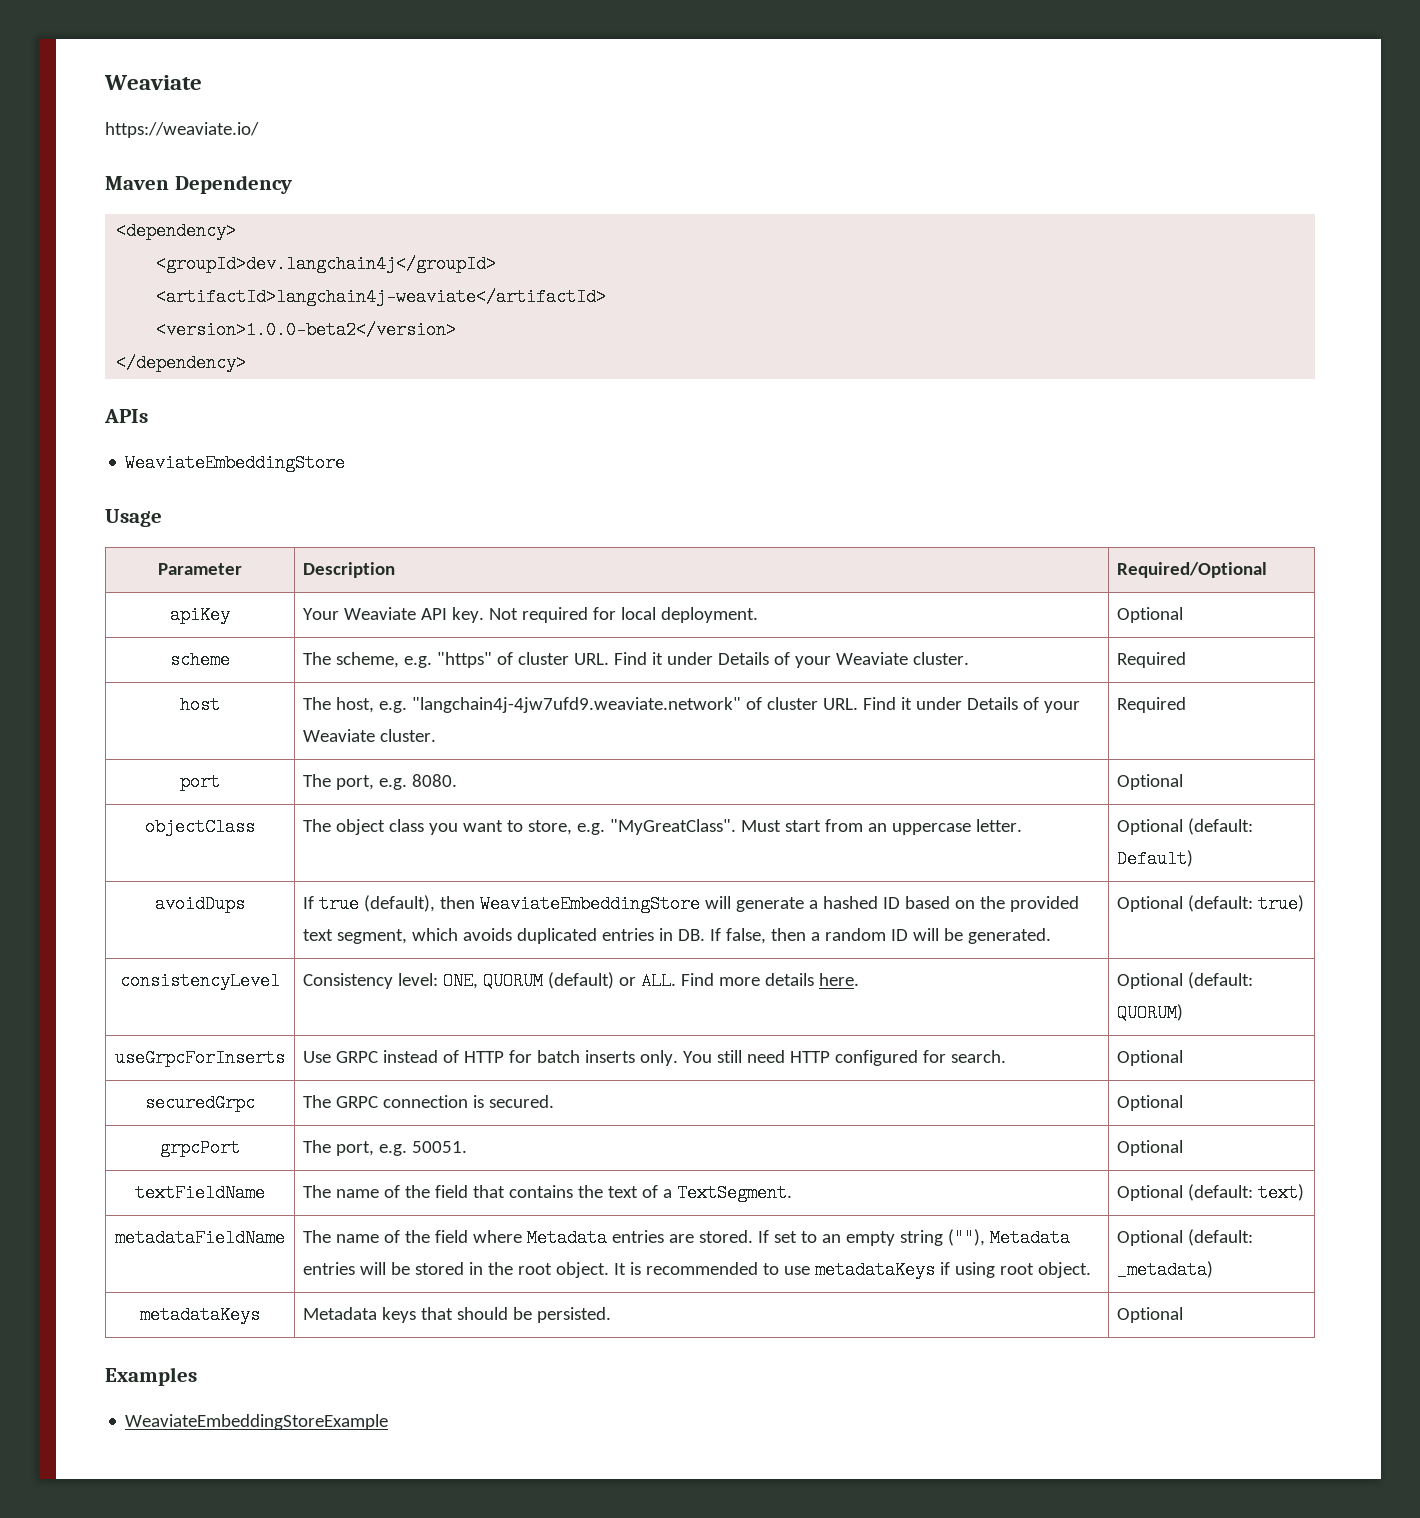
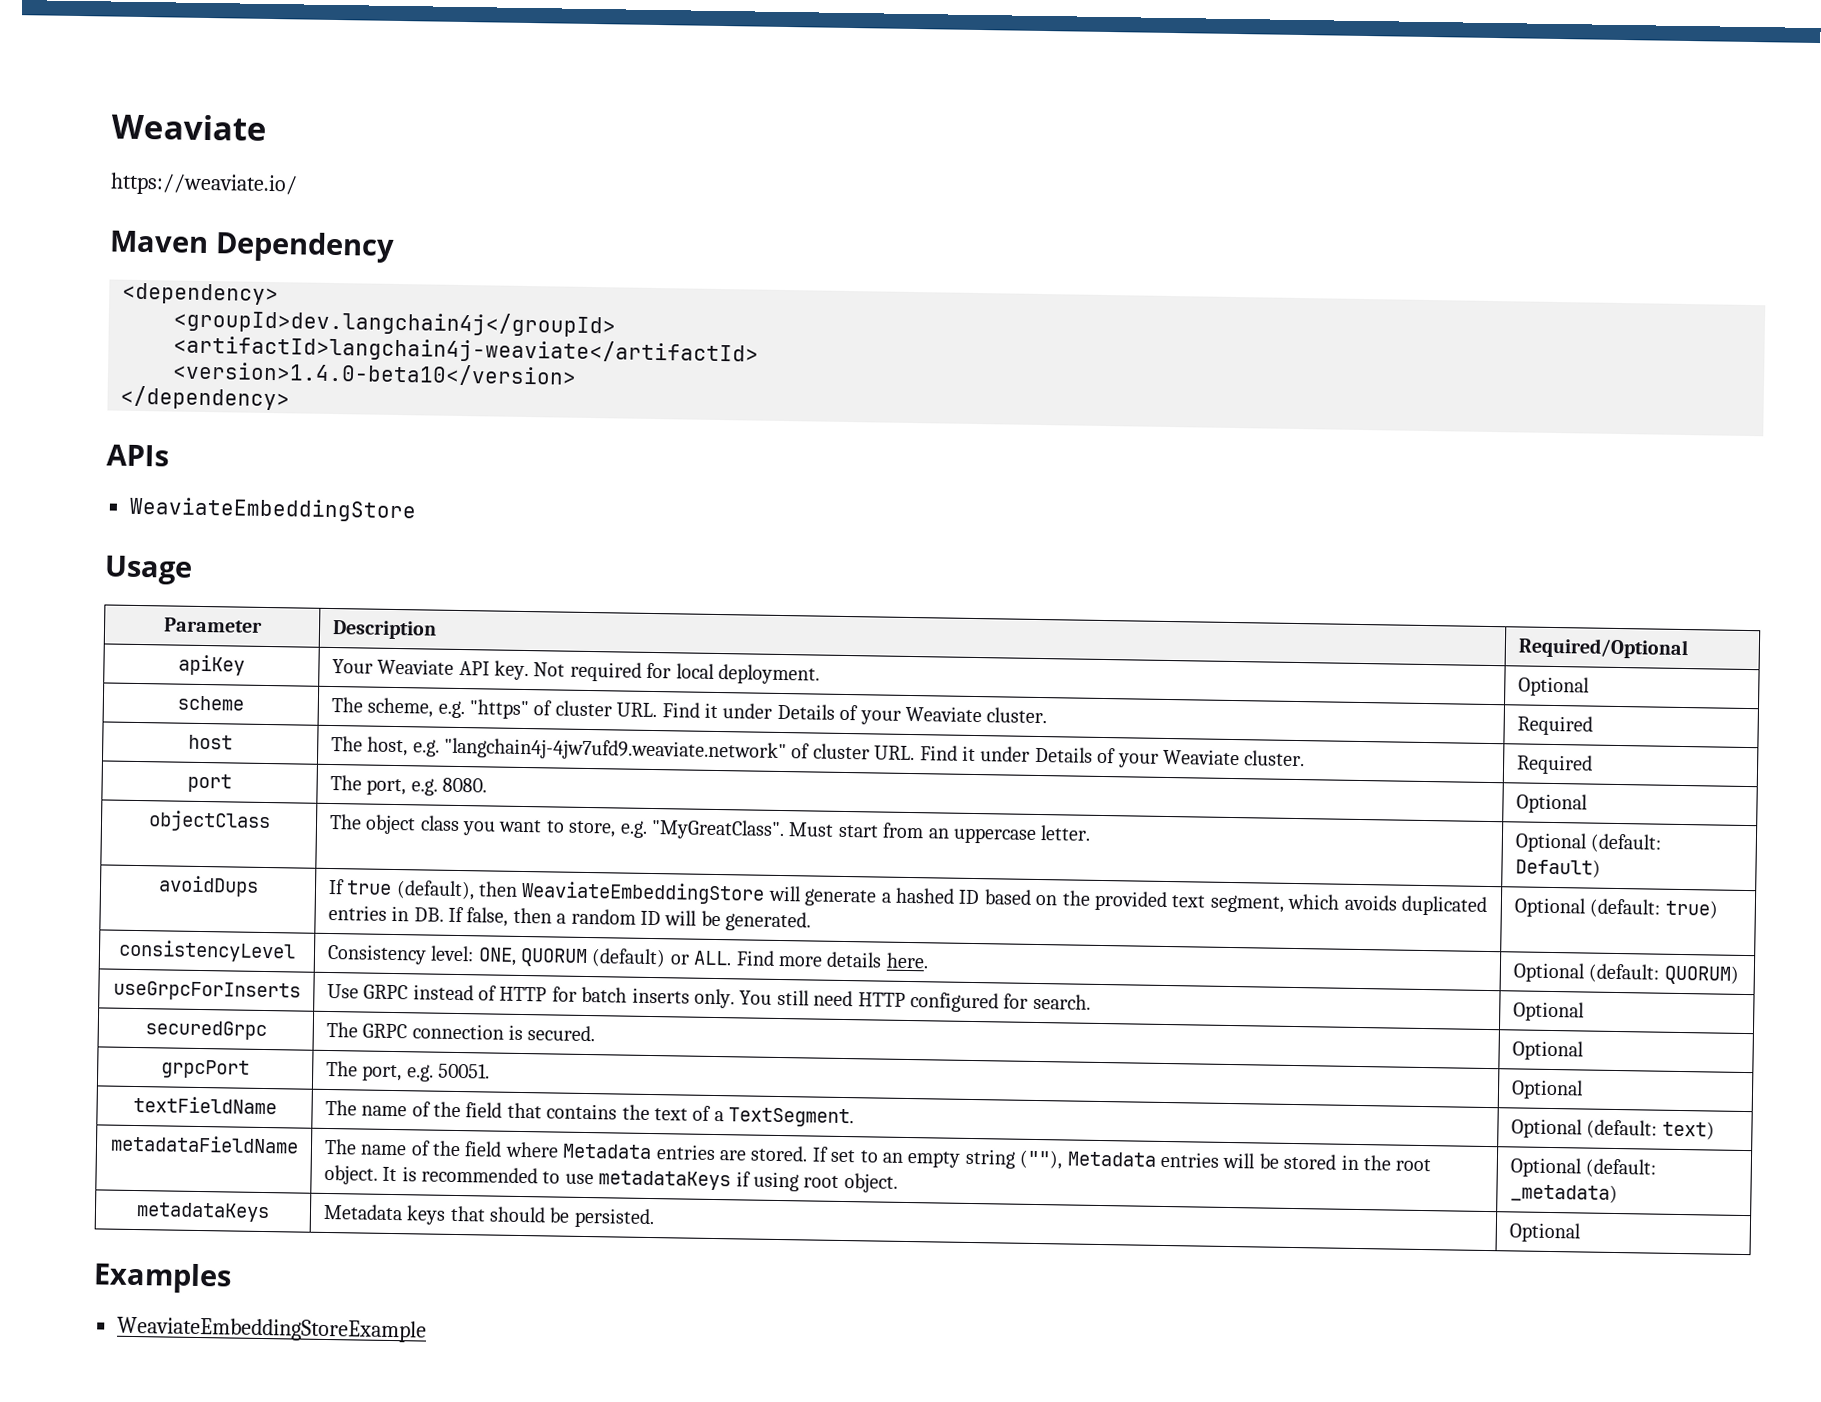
- <version>1.0.0-beta2</version>
+ <version>1.4.0-beta10</version>

